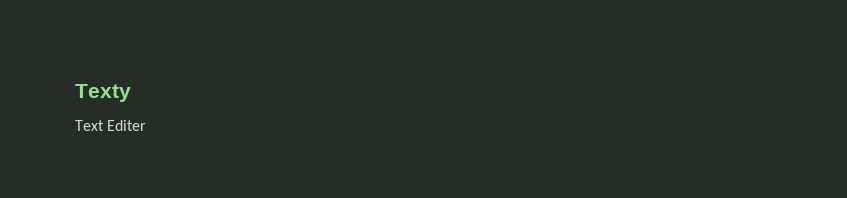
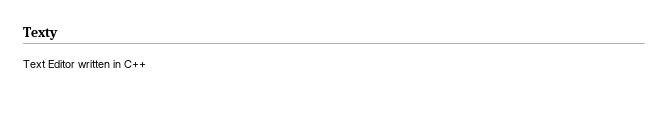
- Text Editer
+ Text Editor written in C++

